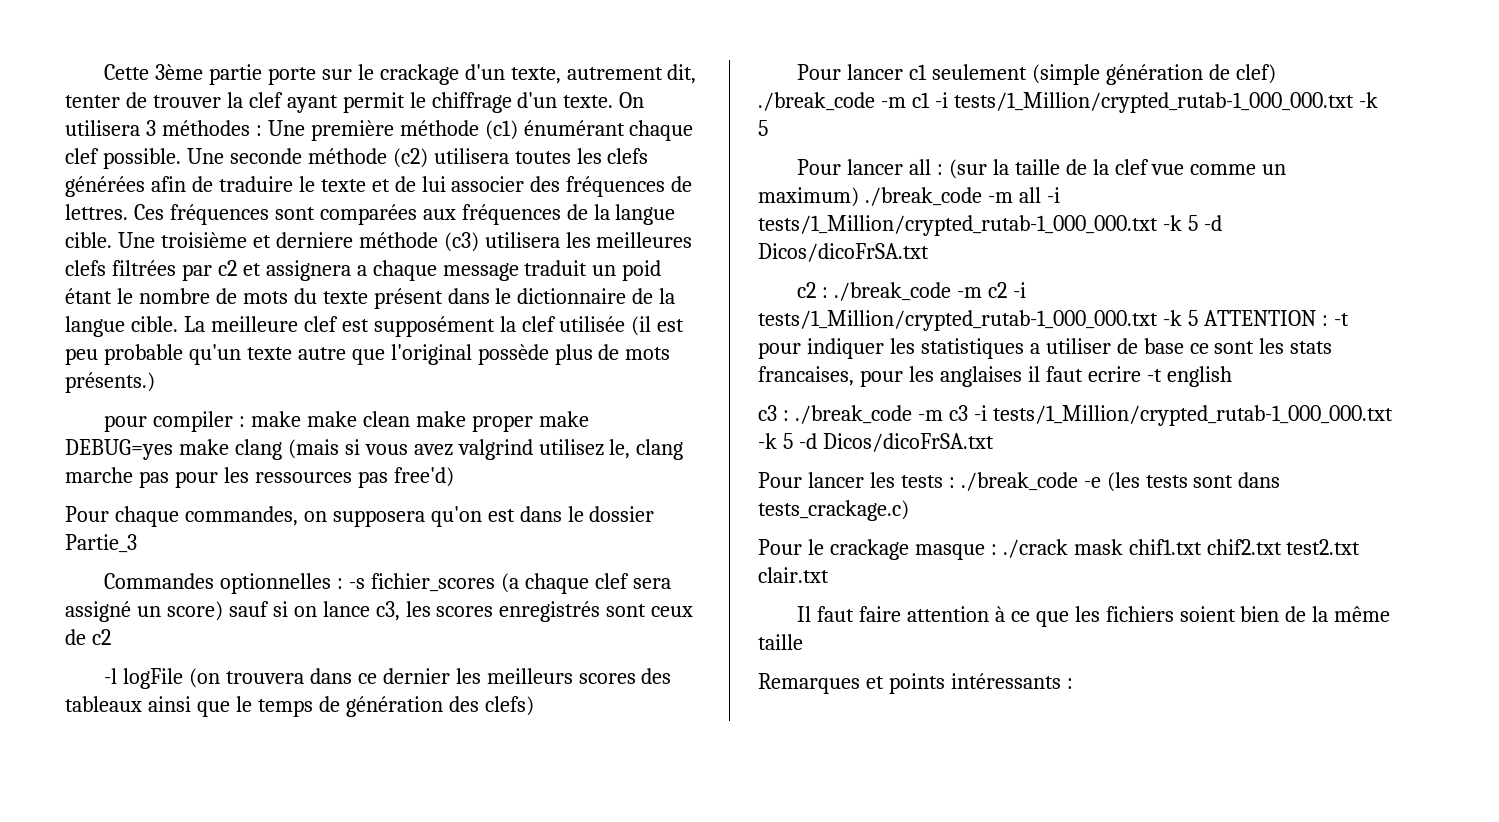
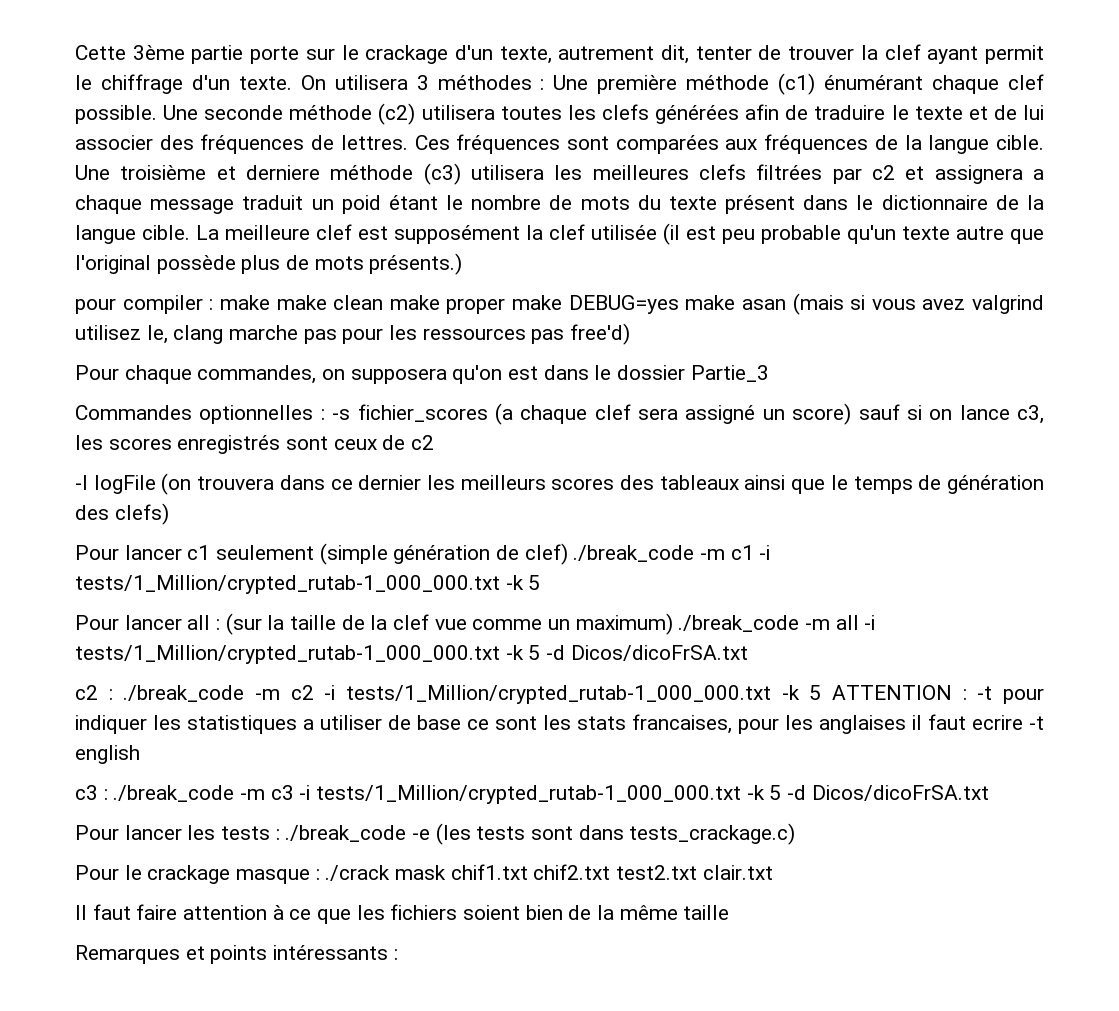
- pour compiler : make make clean make proper make DEBUG=yes make clang (mais si vous avez valgrind utilisez le, clang marche pas pour les ressources pas free'd)
+ pour compiler : make make clean make proper make DEBUG=yes make asan (mais si vous avez valgrind utilisez le, clang marche pas pour les ressources pas free'd)

